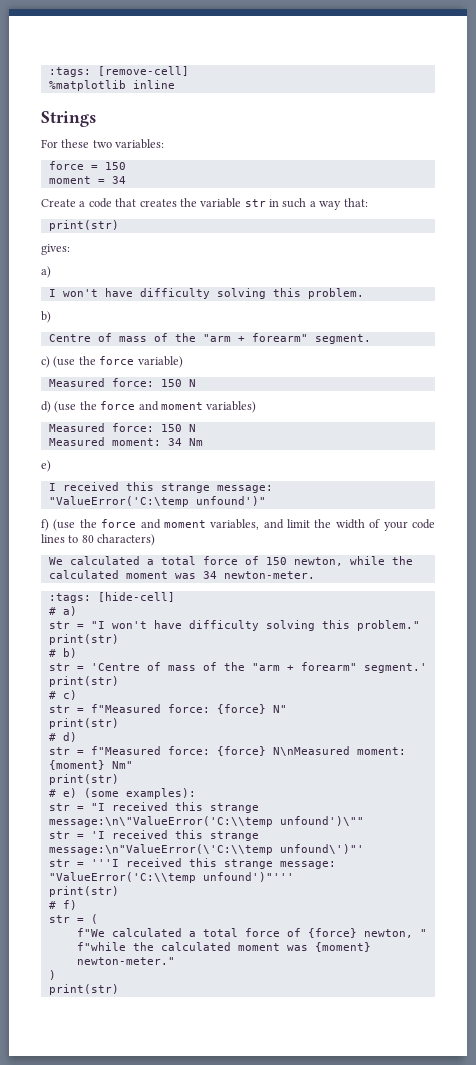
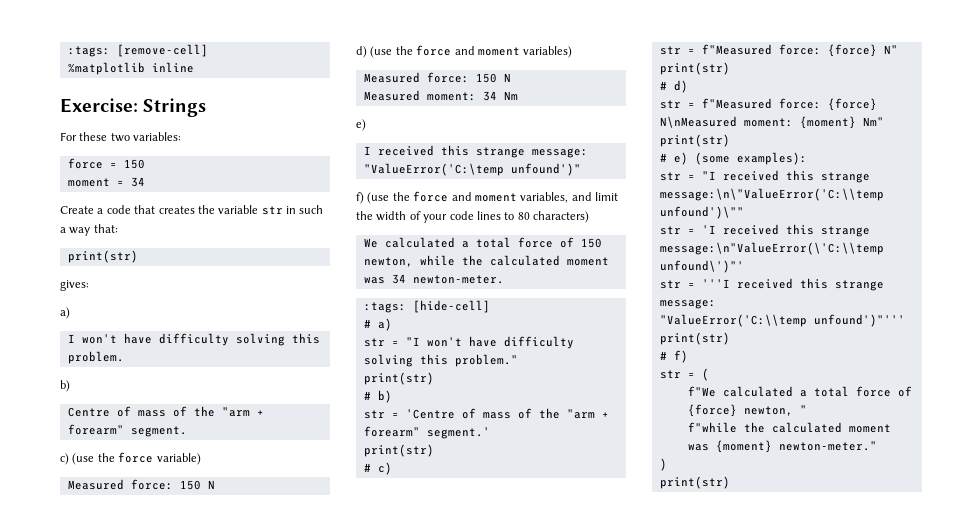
- Strings
+ Exercise: Strings

